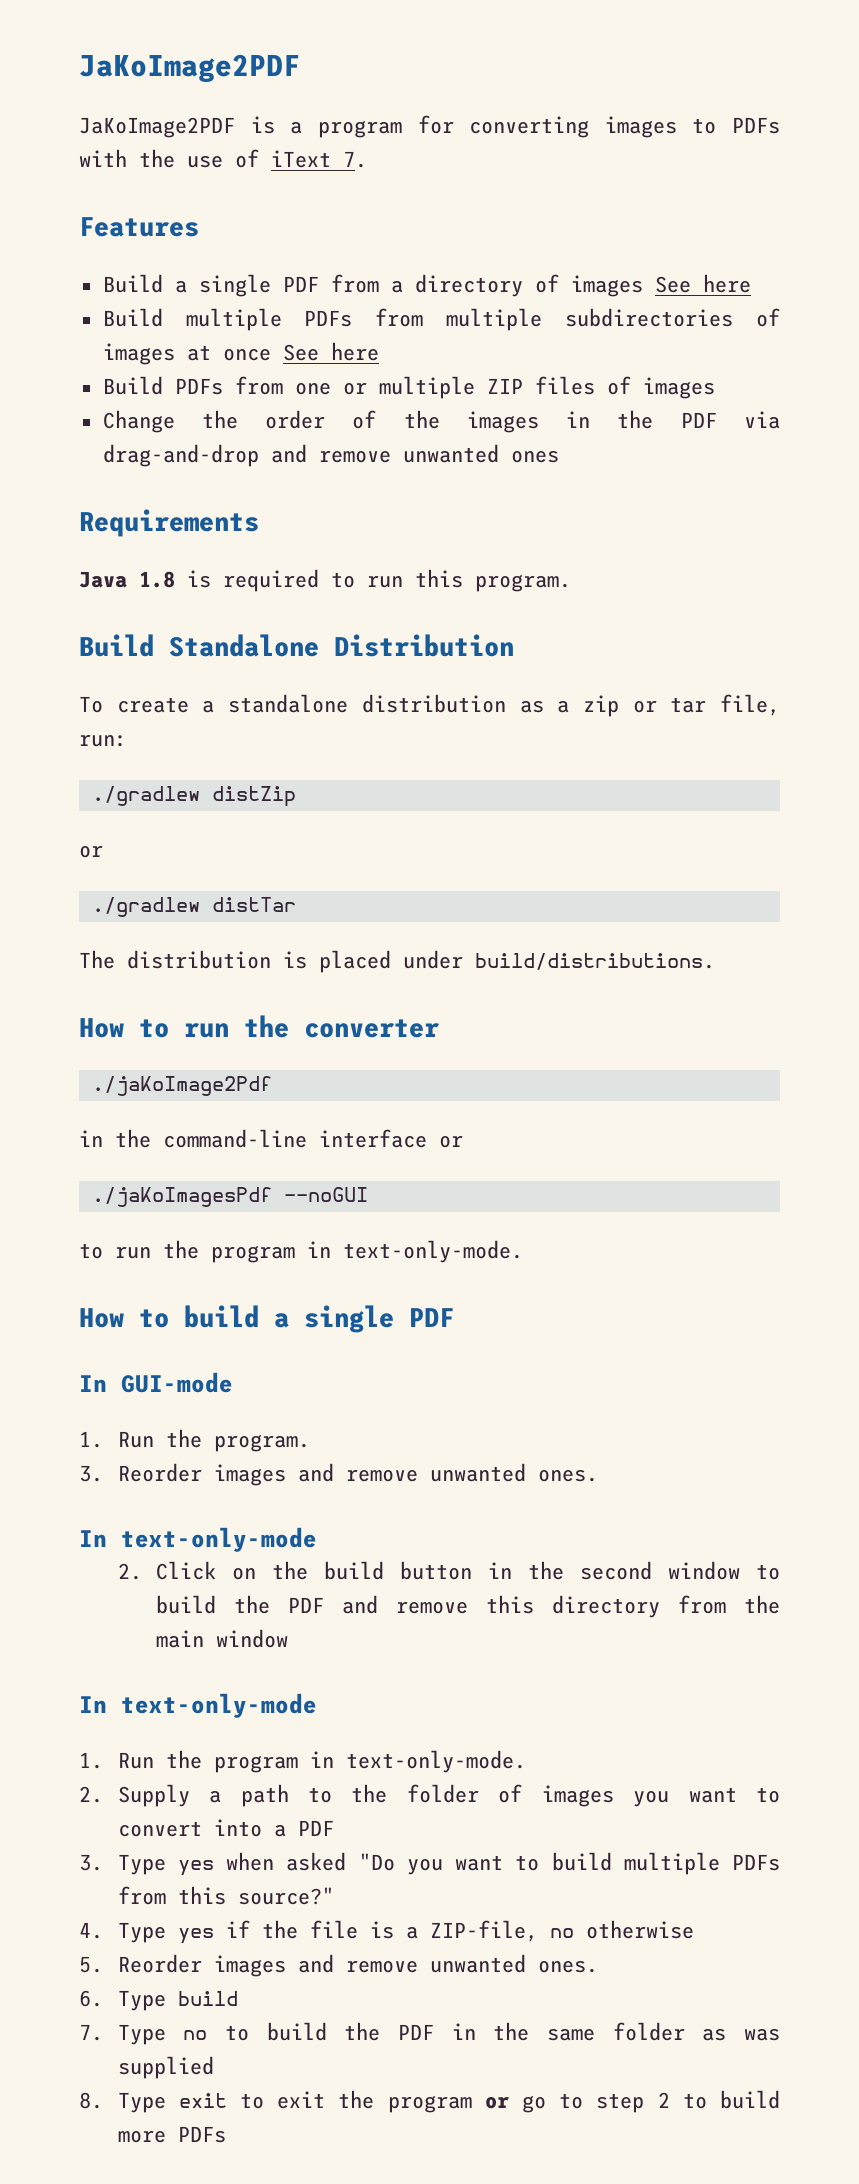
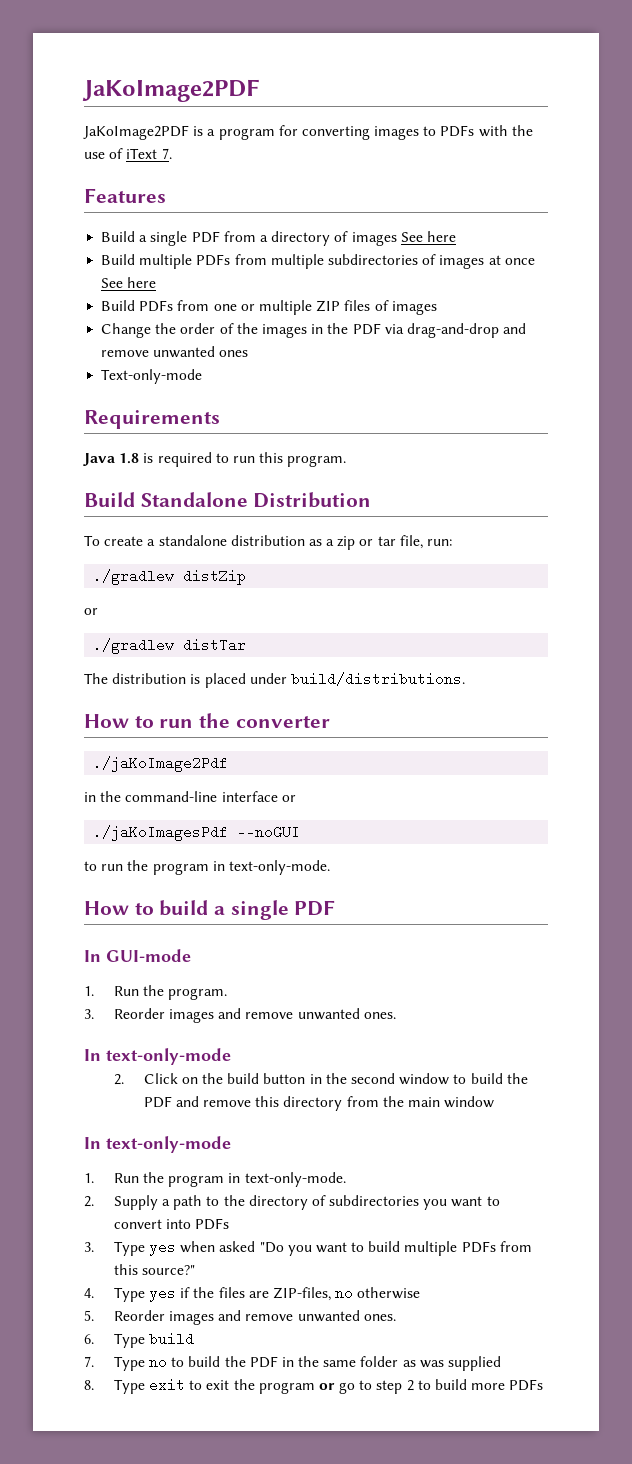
+ Text-only-mode
- 2. Supply a path to the folder of images you want to convert into a PDF
+ 2. Supply a path to the directory of subdirectories you want to convert into PDFs
- 4. Type yes if the file is a ZIP-file, no otherwise
+ 4. Type yes if the files are ZIP-files, no otherwise

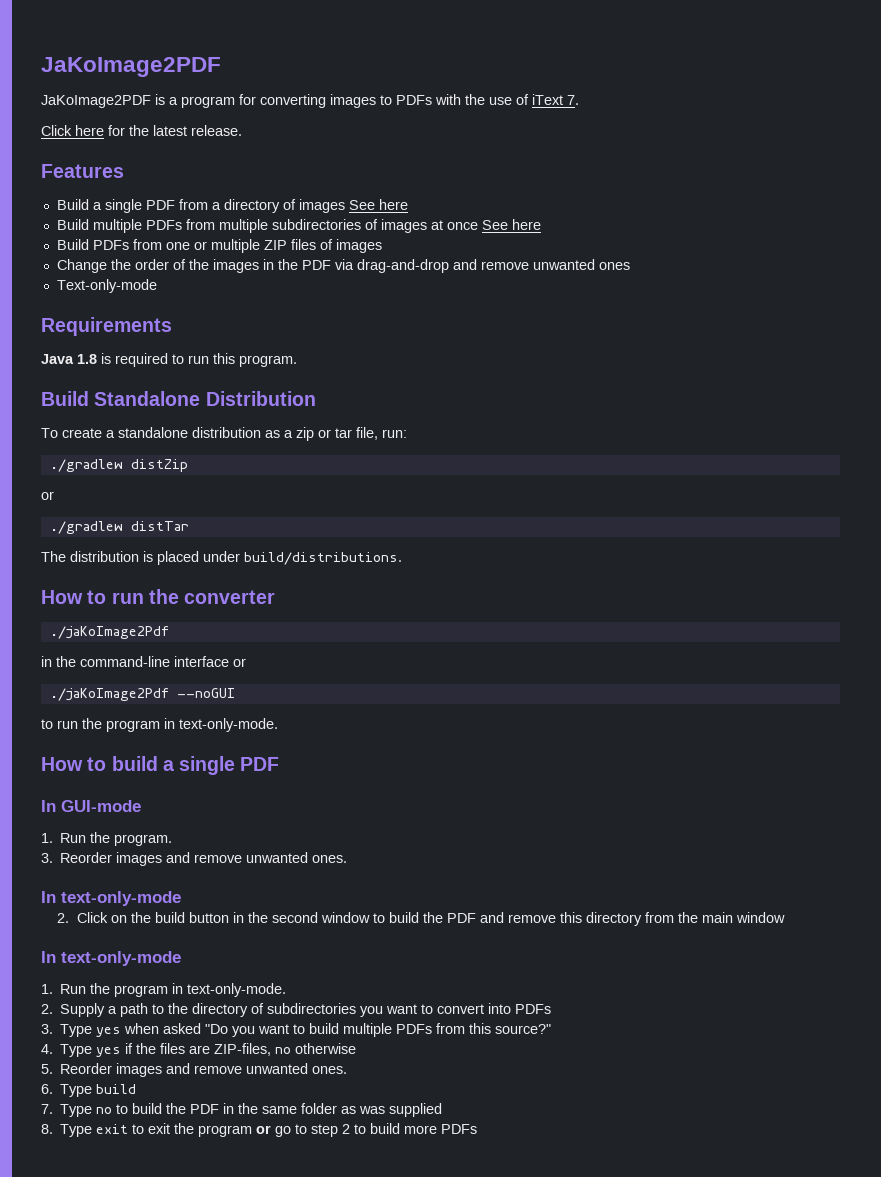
+ Click here for the latest release.
- ./jaKoImagesPdf --noGUI
+ ./jaKoImage2Pdf --noGUI

